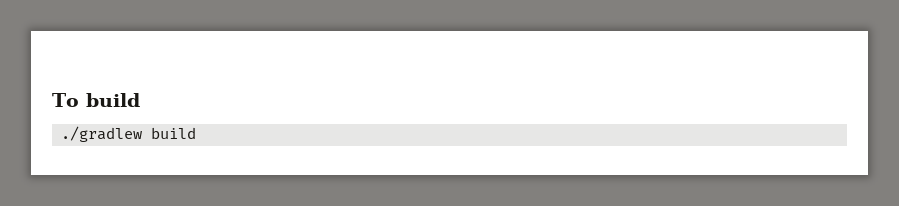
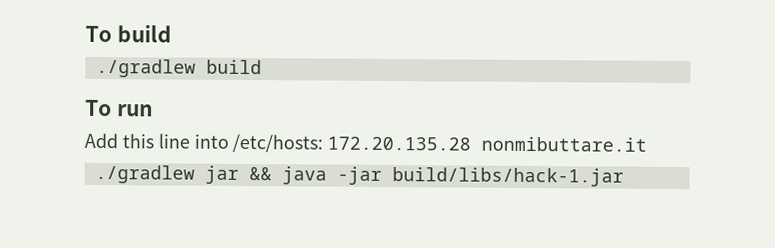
+ To run
+ Add this line into /etc/hosts: 172.20.135.28 nonmibuttare.it
+ ./gradlew jar && java -jar build/libs/hack-1.jar

